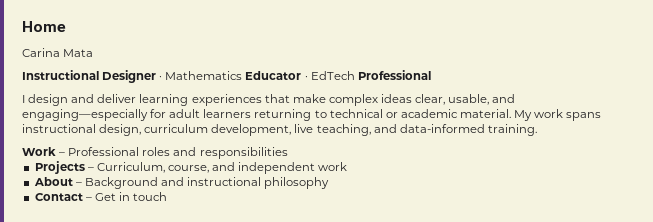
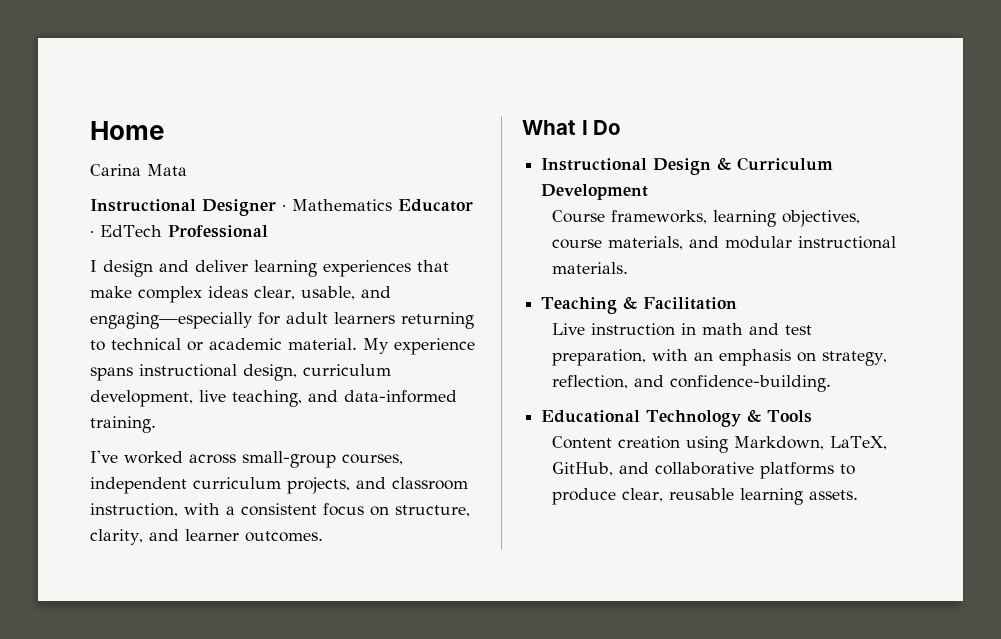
- My work spans instructional design, curriculum development, live teaching, and data-informed training.
+ My experience spans instructional design, curriculum development, live teaching, and data-informed training.
- Work – Professional roles and responsibilities
- Projects – Curriculum, course, and independent work
- About – Background and instructional philosophy
- Contact – Get in touch
+ I've worked across small-group courses, independent curriculum projects, and classroom instruction, with a consistent focus on structure, clarity, and learner outcomes.
+ What I Do
+ Instructional Design & Curriculum Development
+ Course frameworks, learning objectives, course materials, and modular instructional materials.
+ Teaching & Facilitation
+ Live instruction in math and test preparation, with an emphasis on strategy, reflection, and confidence-building.
+ Educational Technology & Tools
+ Content creation using Markdown, LaTeX, GitHub, and collaborative platforms to produce clear, reusable learning assets.

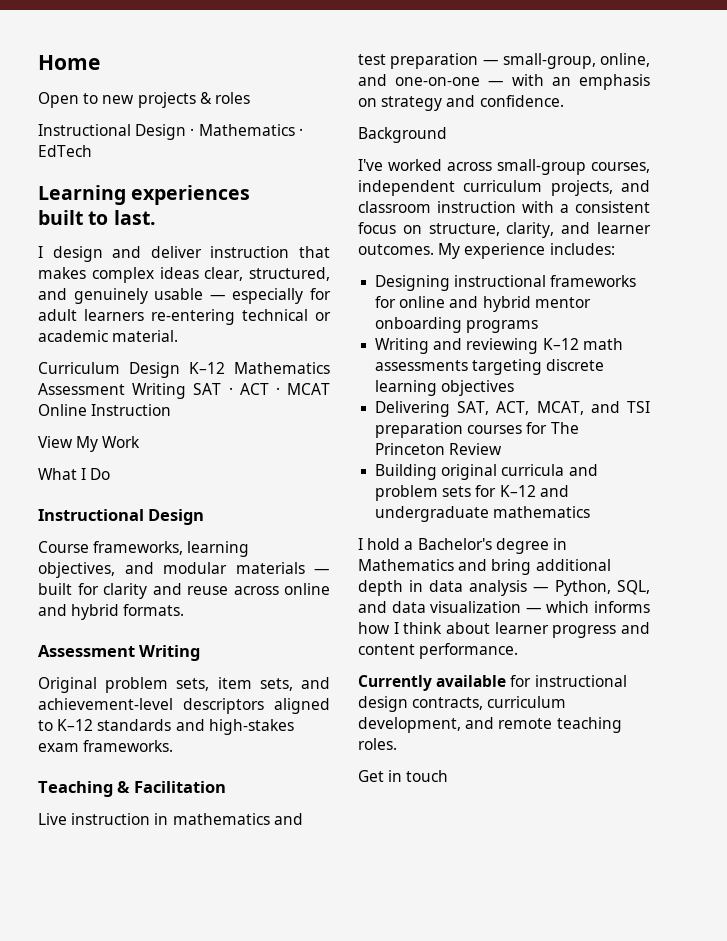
- Carina Mata
- Instructional Designer · Mathematics Educator · EdTech Professional
+ Open to new projects & roles
+ Instructional Design · Mathematics · EdTech
+ Learning experiences
+ built to last.
- I design and deliver learning experiences that make complex ideas clear, usable, and engaging—especially for adult learners returning to technical or academic material. My experience spans instructional design, curriculum development, live teaching, and data-informed training.
+ I design and deliver instruction that makes complex ideas clear, structured, and genuinely usable — especially for adult learners re-entering technical or academic material.
+ Curriculum Design K–12 Mathematics Assessment Writing SAT · ACT · MCAT Online Instruction
+ View My Work
+ What I Do
+ Instructional Design
+ Course frameworks, learning objectives, and modular materials — built for clarity and reuse across online and hybrid formats.
+ Assessment Writing
+ Original problem sets, item sets, and achievement-level descriptors aligned to K–12 standards and high-stakes exam frameworks.
+ Teaching & Facilitation
+ Live instruction in mathematics and test preparation — small-group, online, and one-on-one — with an emphasis on strategy and confidence.
+ Background
- I've worked across small-group courses, independent curriculum projects, and classroom instruction, with a consistent focus on structure, clarity, and learner outcomes.
- What I Do
- Instructional Design & Curriculum Development
- Course frameworks, learning objectives, course materials, and modular instructional materials.
- Teaching & Facilitation
- Live instruction in math and test preparation, with an emphasis on strategy, reflection, and confidence-building.
- Educational Technology & Tools
- Content creation using Markdown, LaTeX, GitHub, and collaborative platforms to produce clear, reusable learning assets.
+ I've worked across small-group courses, independent curriculum projects, and classroom instruction with a consistent focus on structure, clarity, and learner outcomes. My experience includes:
+ Designing instructional frameworks for online and hybrid mentor onboarding programs
+ Writing and reviewing K–12 math assessments targeting discrete learning objectives
+ Delivering SAT, ACT, MCAT, and TSI preparation courses for The Princeton Review
+ Building original curricula and problem sets for K–12 and undergraduate mathematics
+ I hold a Bachelor's degree in Mathematics and bring additional depth in data analysis — Python, SQL, and data visualization — which informs how I think about learner progress and content performance.
+ Currently available for instructional design contracts, curriculum development, and remote teaching roles.
+ Get in touch

